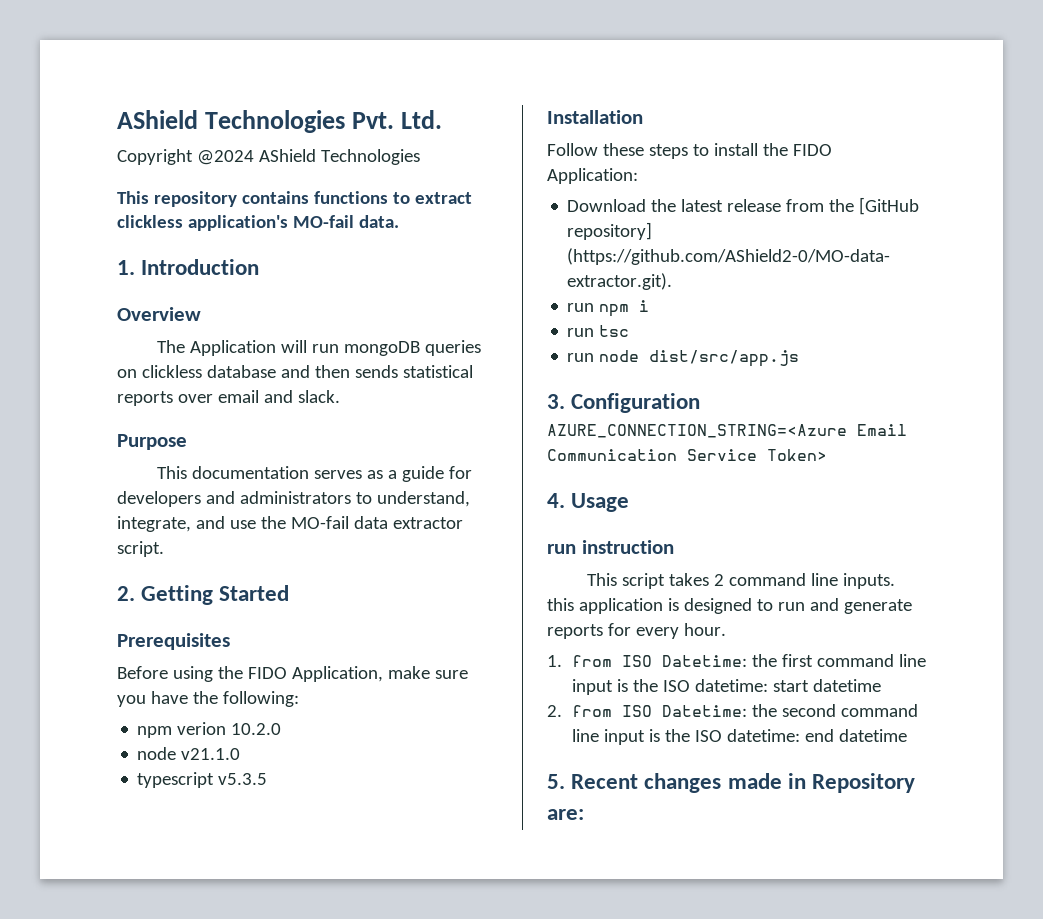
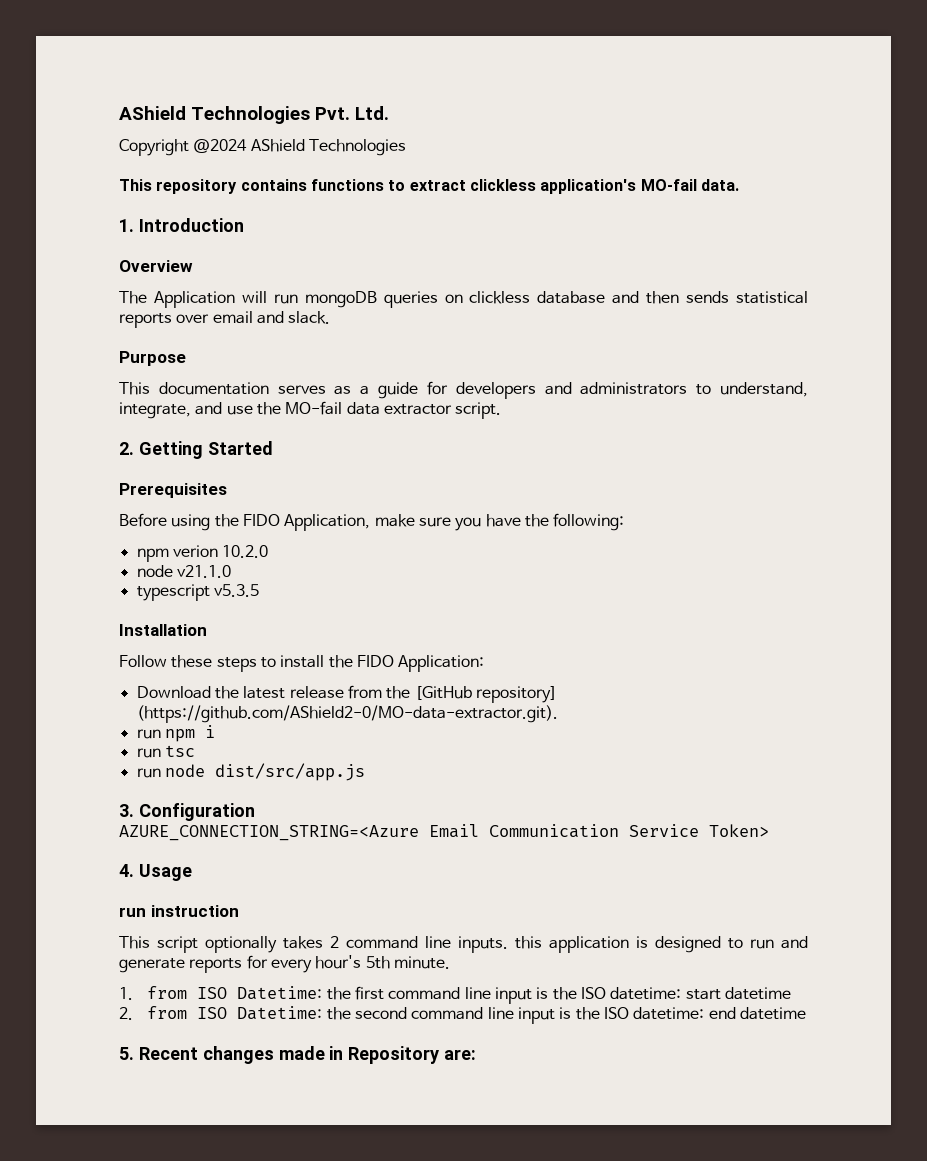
- This script takes 2 command line inputs. this application is designed to run and generate reports for every hour.
+ This script optionally takes 2 command line inputs. this application is designed to run and generate reports for every hour's 5th minute.

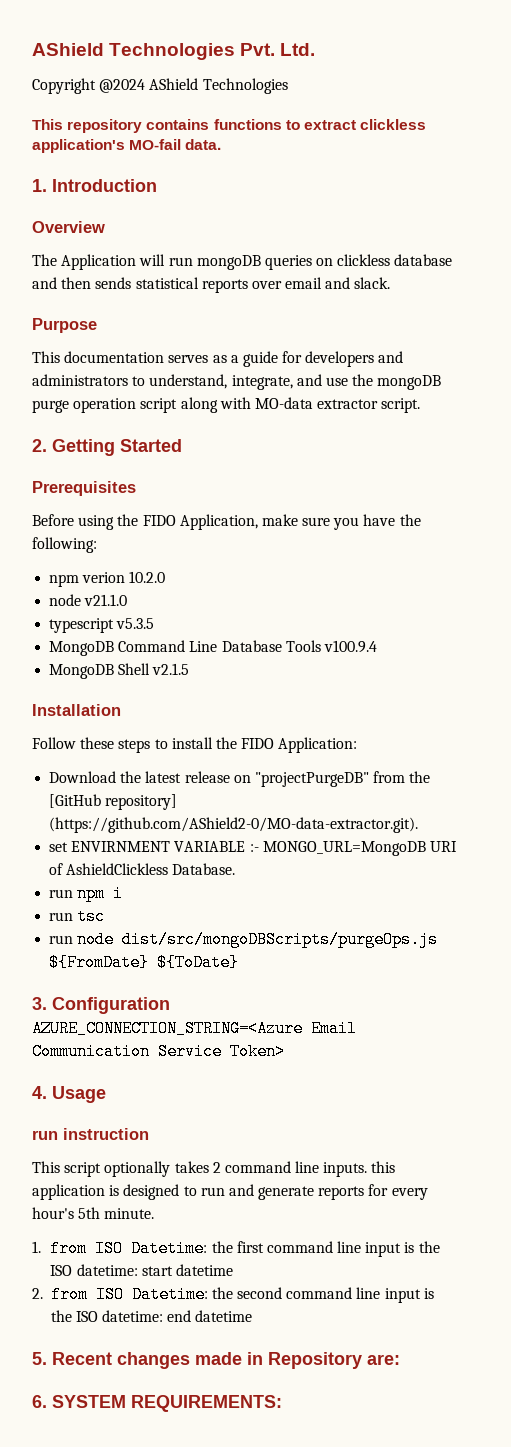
- This documentation serves as a guide for developers and administrators to understand, integrate, and use the MO-fail data extractor script.
+ This documentation serves as a guide for developers and administrators to understand, integrate, and use the mongoDB purge operation script along with MO-data extractor script.
+ MongoDB Command Line Database Tools v100.9.4
+ MongoDB Shell v2.1.5
- Download the latest release from the [GitHub repository] (https://github.com/AShield2-0/MO-data-extractor.git).
+ Download the latest release on "projectPurgeDB" from the [GitHub repository] (https://github.com/AShield2-0/MO-data-extractor.git).
+ set ENVIRNMENT VARIABLE :- MONGO_URL=MongoDB URI of AshieldClickless Database.
- run node dist/src/app.js
+ run node dist/src/mongoDBScripts/purgeOps.js ${FromDate} ${ToDate}
+ 6. SYSTEM REQUIREMENTS:

